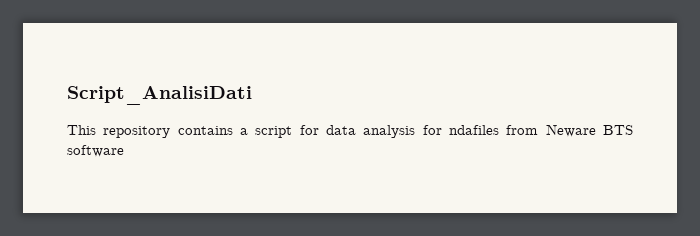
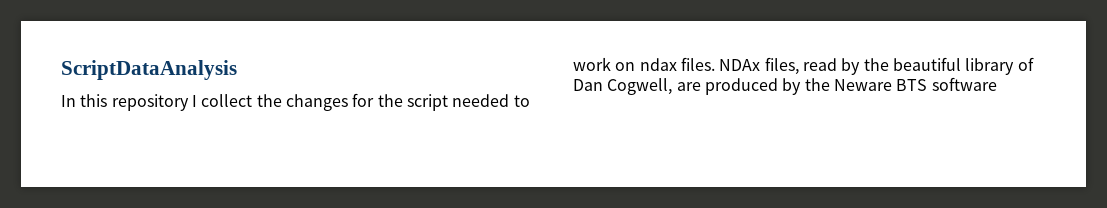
- Script_AnalisiDati
- This repository contains a script for data analysis for ndafiles from Neware BTS software
+ ScriptDataAnalysis
+ In this repository I collect the changes for the script needed to work on ndax files. NDAx files, read by the beautiful library of Dan Cogwell, are produced by the Neware BTS software

